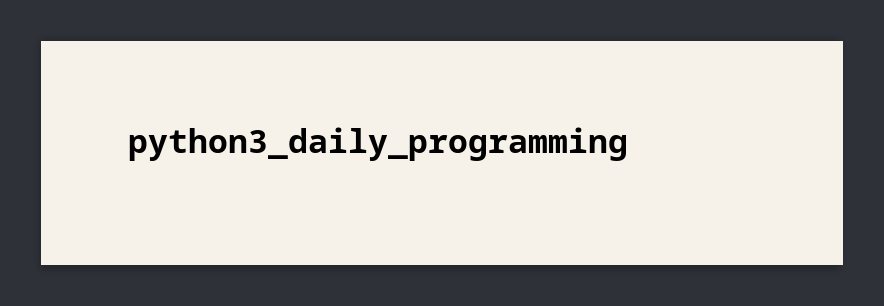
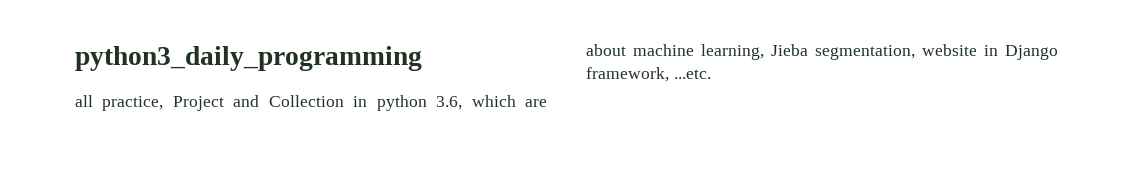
+ all practice, Project and Collection in python 3.6, which are about machine learning, Jieba segmentation, website in Django framework, ...etc.

